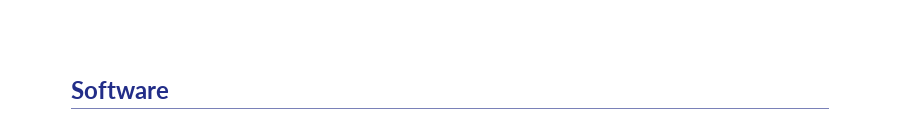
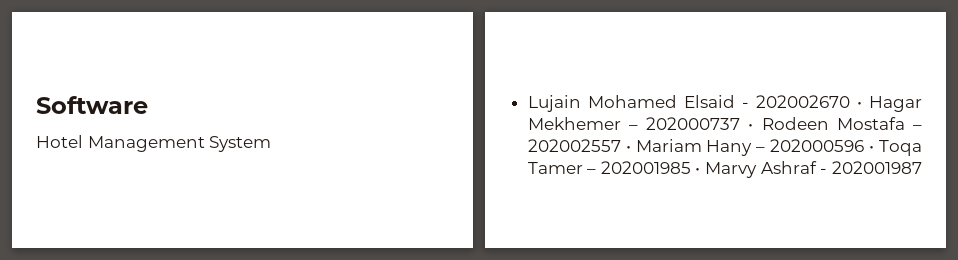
+ Hotel Management System
+ Lujain Mohamed Elsaid - 202002670 • Hagar Mekhemer – 202000737 • Rodeen Mostafa – 202002557 • Mariam Hany – 202000596 • Toqa Tamer – 202001985 • Marvy Ashraf - 202001987

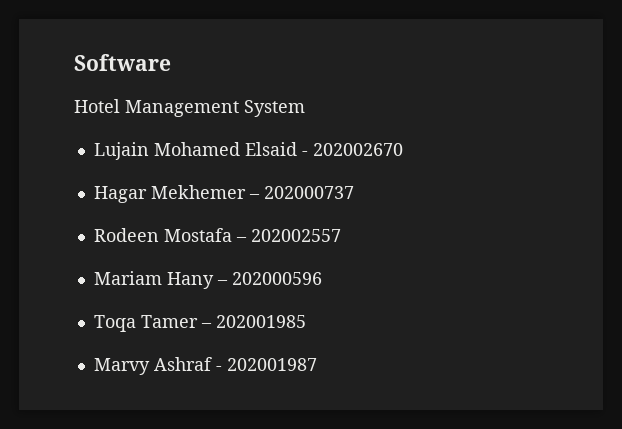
- Lujain Mohamed Elsaid - 202002670 • Hagar Mekhemer – 202000737 • Rodeen Mostafa – 202002557 • Mariam Hany – 202000596 • Toqa Tamer – 202001985 • Marvy Ashraf - 202001987
+ Lujain Mohamed Elsaid - 202002670
+ Hagar Mekhemer – 202000737
+ Rodeen Mostafa – 202002557
+ Mariam Hany – 202000596
+ Toqa Tamer – 202001985
+ Marvy Ashraf - 202001987

